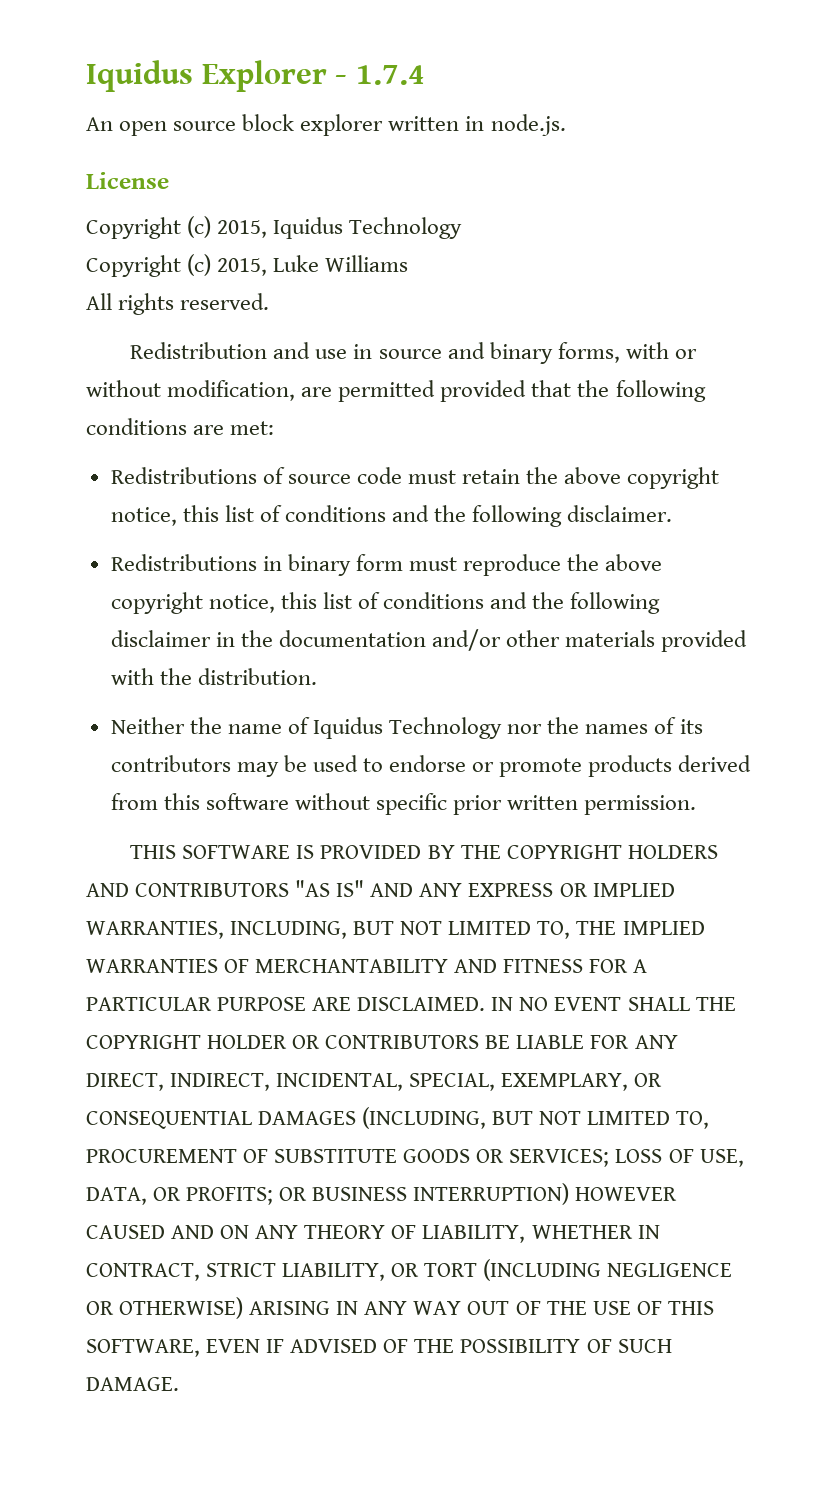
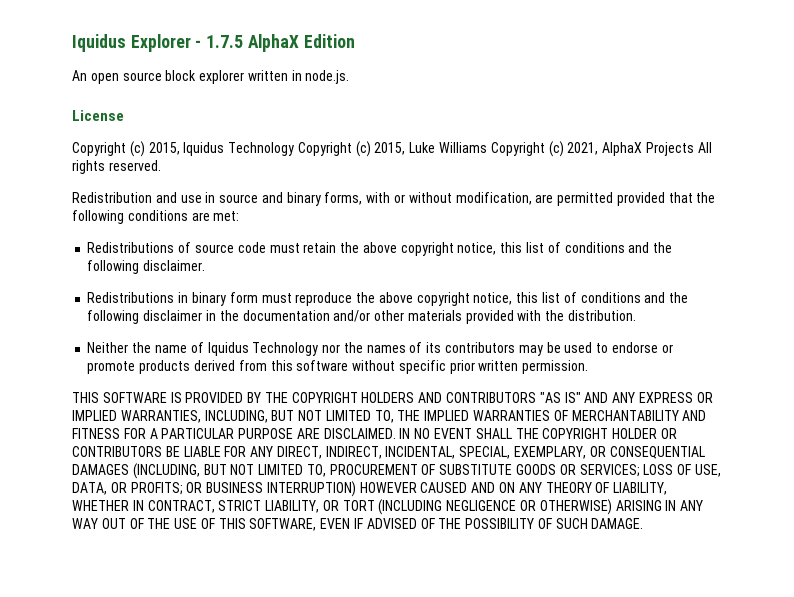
- Iquidus Explorer - 1.7.4
+ Iquidus Explorer - 1.7.5 AlphaX Edition
- Copyright (c) 2015, Iquidus Technology
- Copyright (c) 2015, Luke Williams
- All rights reserved.
+ Copyright (c) 2015, Iquidus Technology Copyright (c) 2015, Luke Williams Copyright (c) 2021, AlphaX Projects All rights reserved.

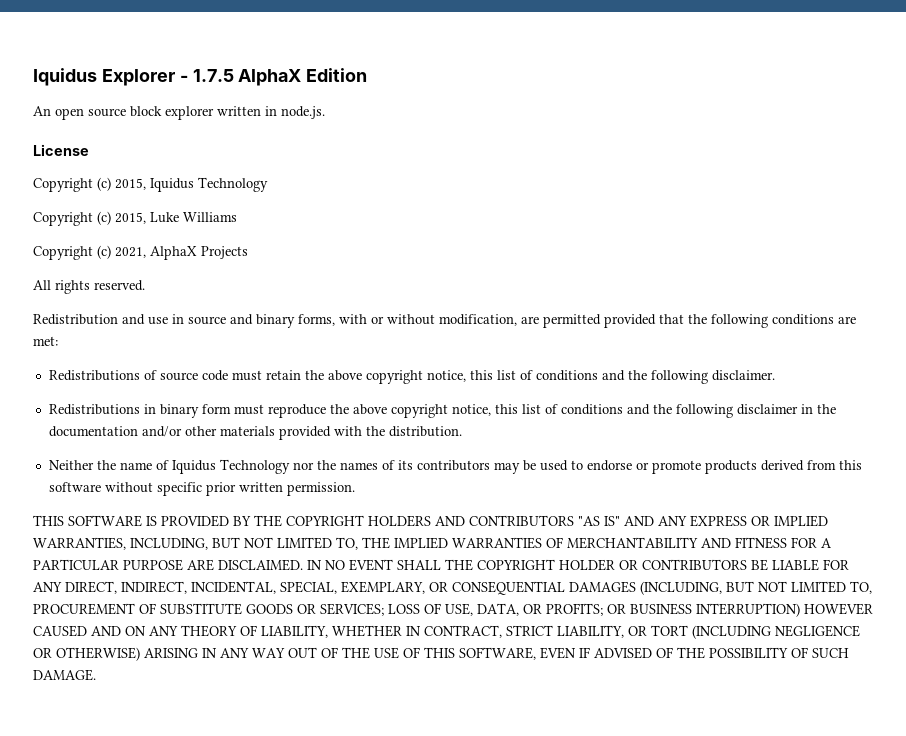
- Copyright (c) 2015, Iquidus Technology Copyright (c) 2015, Luke Williams Copyright (c) 2021, AlphaX Projects All rights reserved.
+ Copyright (c) 2015, Iquidus Technology
+ Copyright (c) 2015, Luke Williams
+ Copyright (c) 2021, AlphaX Projects
+ All rights reserved.

